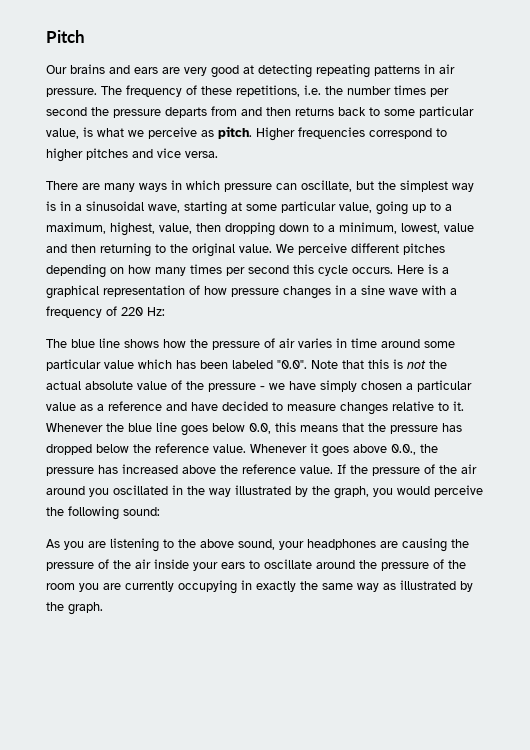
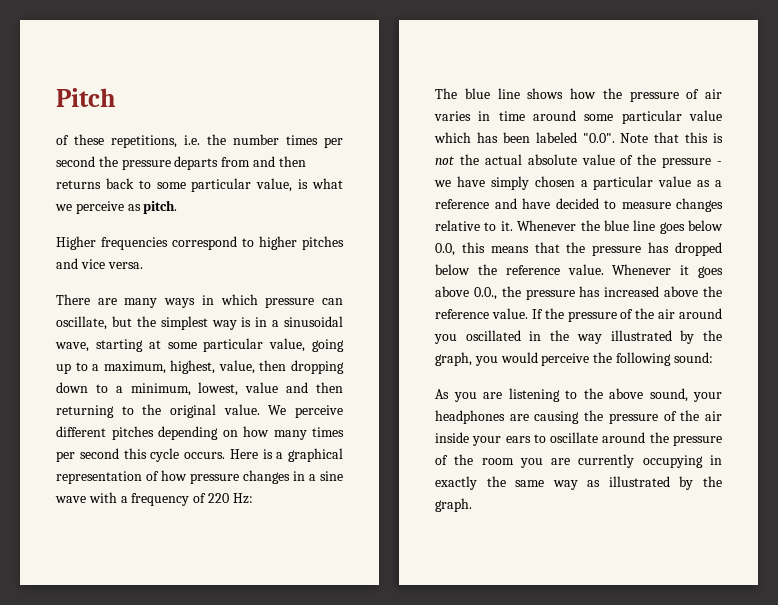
- Our brains and ears are very good at detecting repeating patterns in air pressure. The frequency of these repetitions, i.e. the number times per second the pressure departs from and then returns back to some particular value, is what we perceive as pitch. Higher frequencies correspond to higher pitches and vice versa.
+ of these repetitions, i.e. the number times per second the pressure departs from and then returns back to some particular value, is what we perceive as pitch.
+ Higher frequencies correspond to higher pitches and vice versa.

